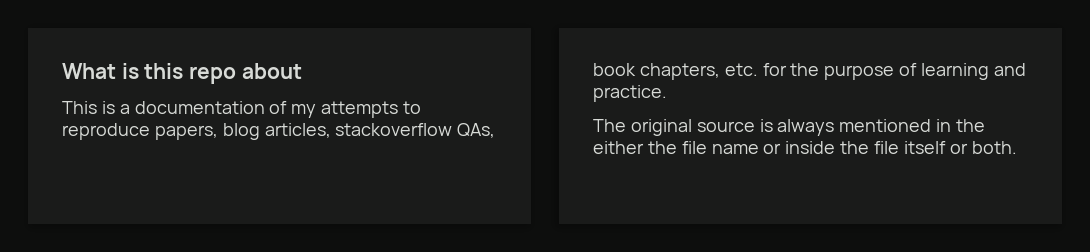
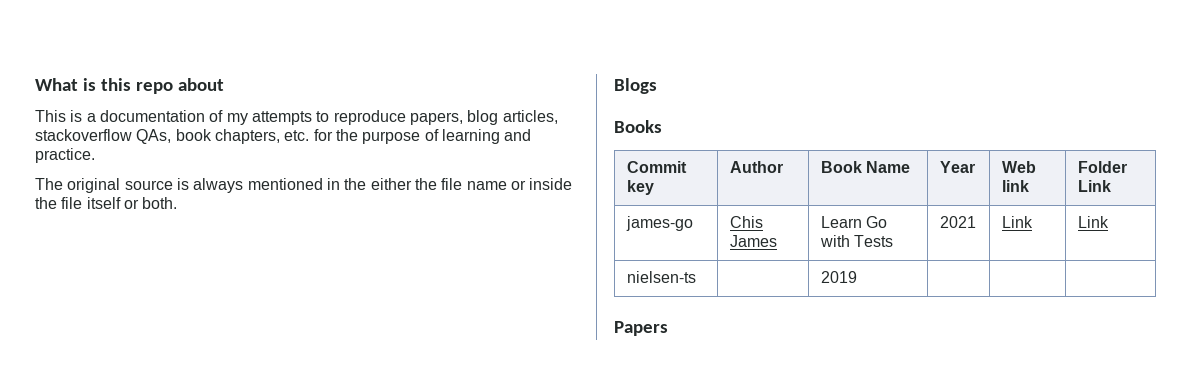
+ Blogs
+ Books
+ Commit key | Author | Book Name | Year | Web link | Folder Link
+ james-go | Chis James | Learn Go with Tests | 2021 | Link | Link
+ nielsen-ts | | 2019 | | |
+ Papers

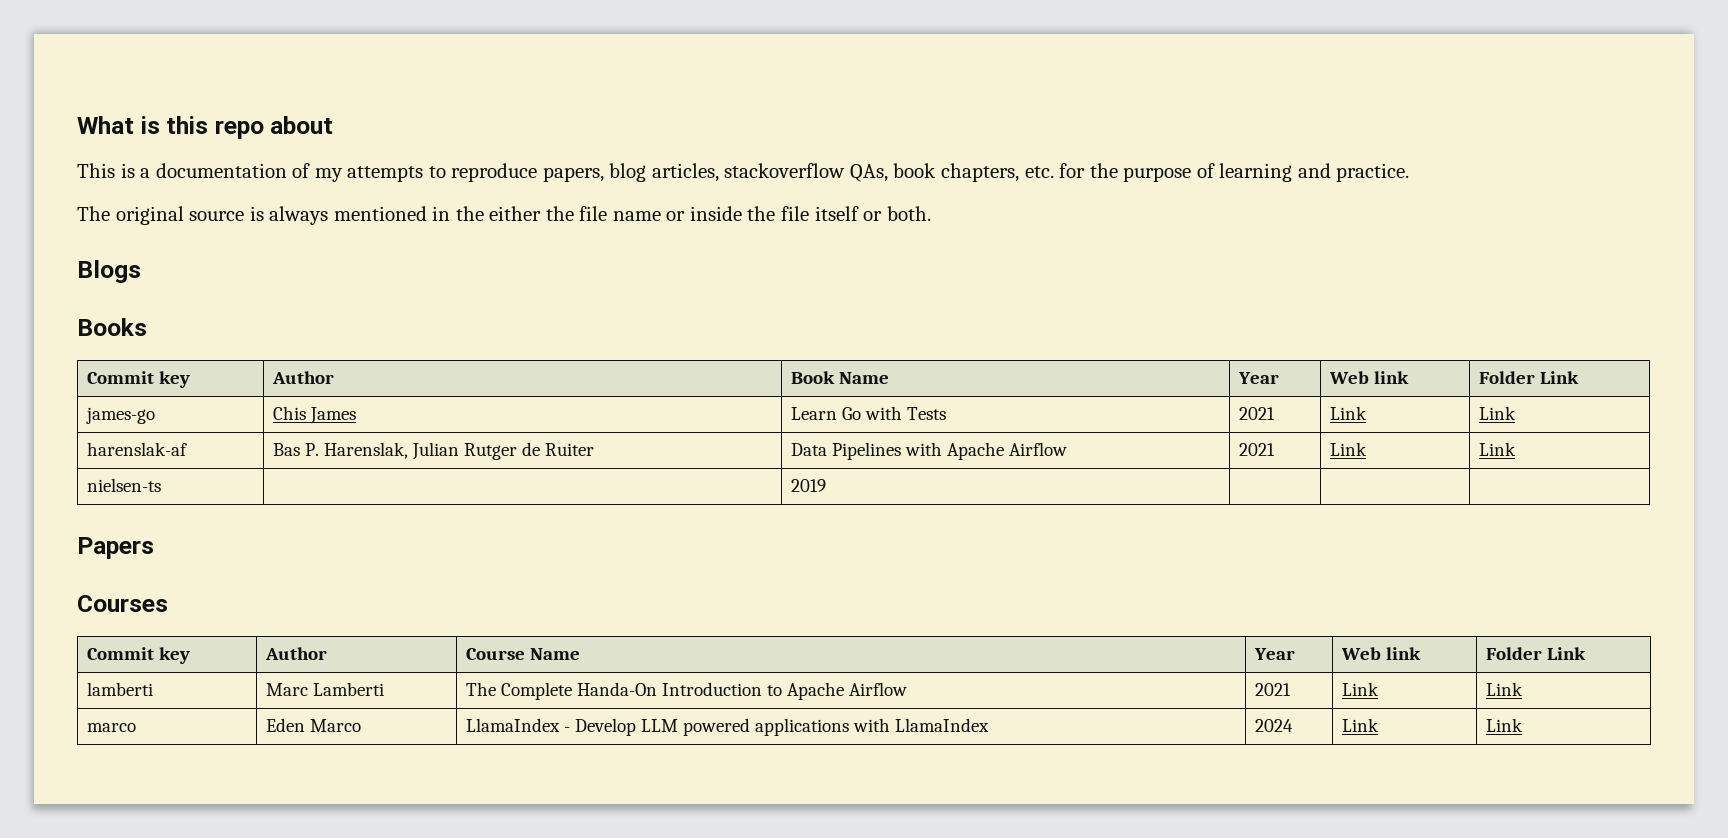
+ harenslak-af | Bas P. Harenslak, Julian Rutger de Ruiter | Data Pipelines with Apache Airflow | 2021 | Link | Link
  nielsen-ts | | 2019 | | |
  Papers
+ Courses
+ Commit key | Author | Course Name | Year | Web link | Folder Link
+ lamberti | Marc Lamberti | The Complete Handa-On Introduction to Apache Airflow | 2021 | Link | Link
+ marco | Eden Marco | LlamaIndex - Develop LLM powered applications with LlamaIndex | 2024 | Link | Link

